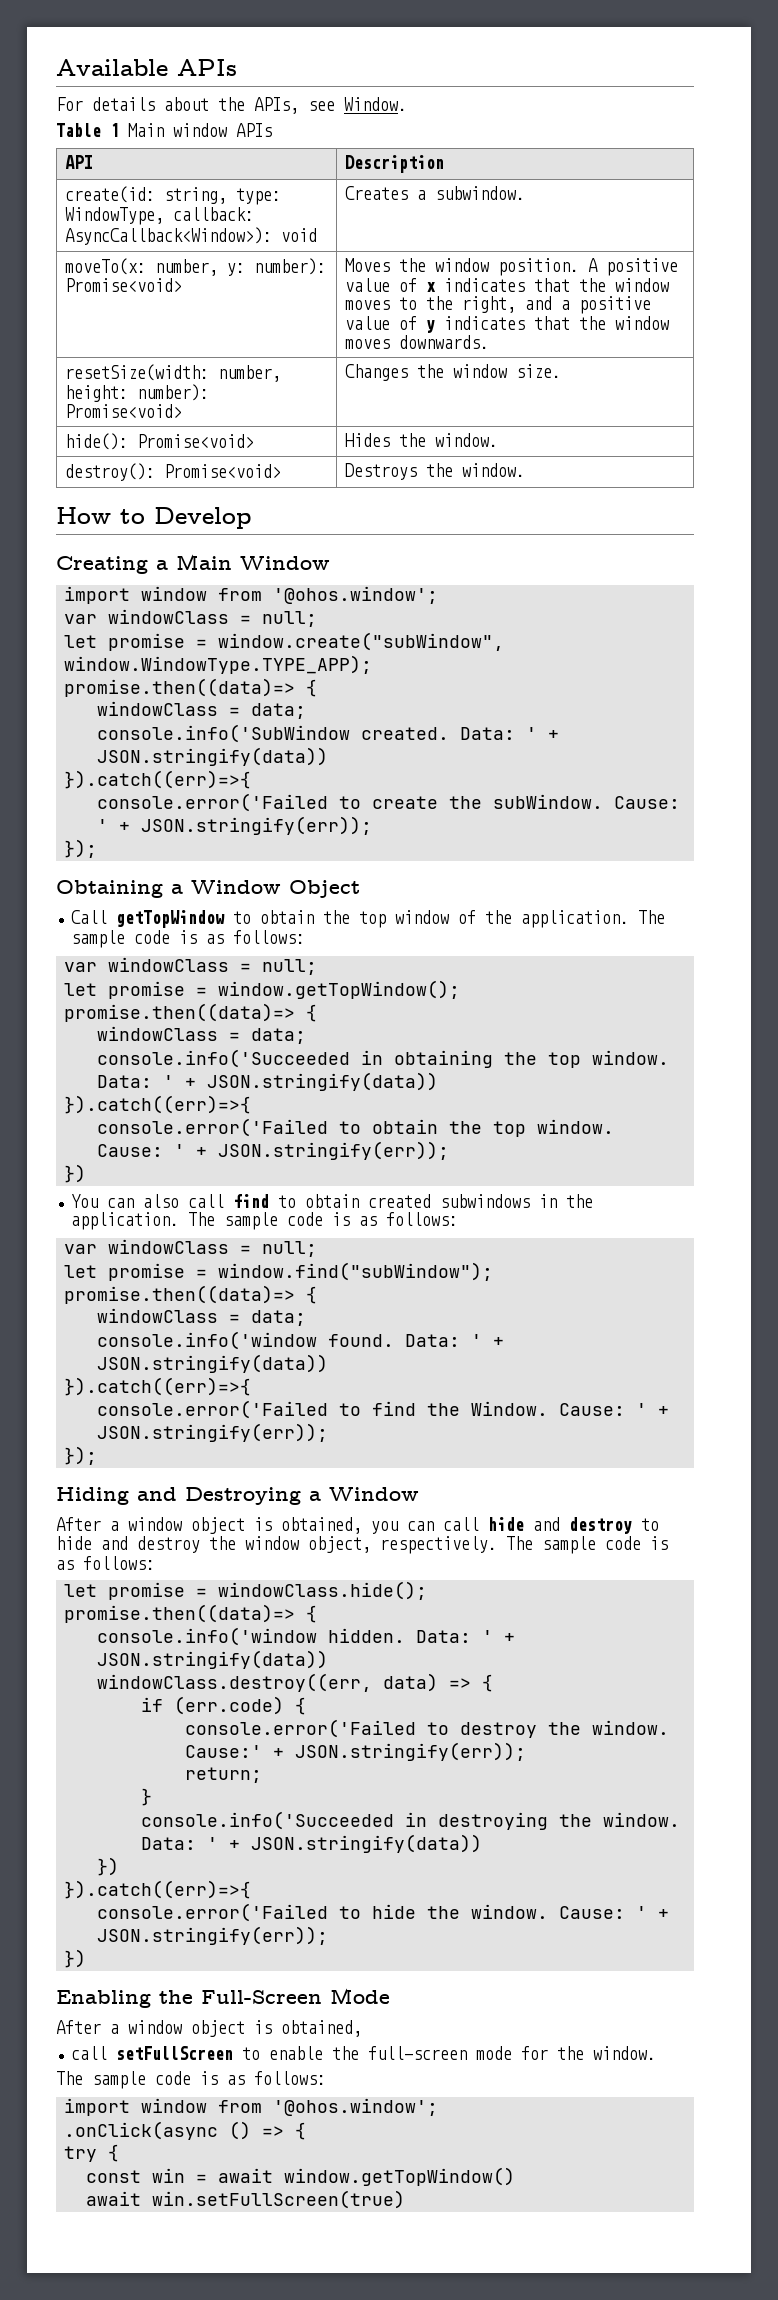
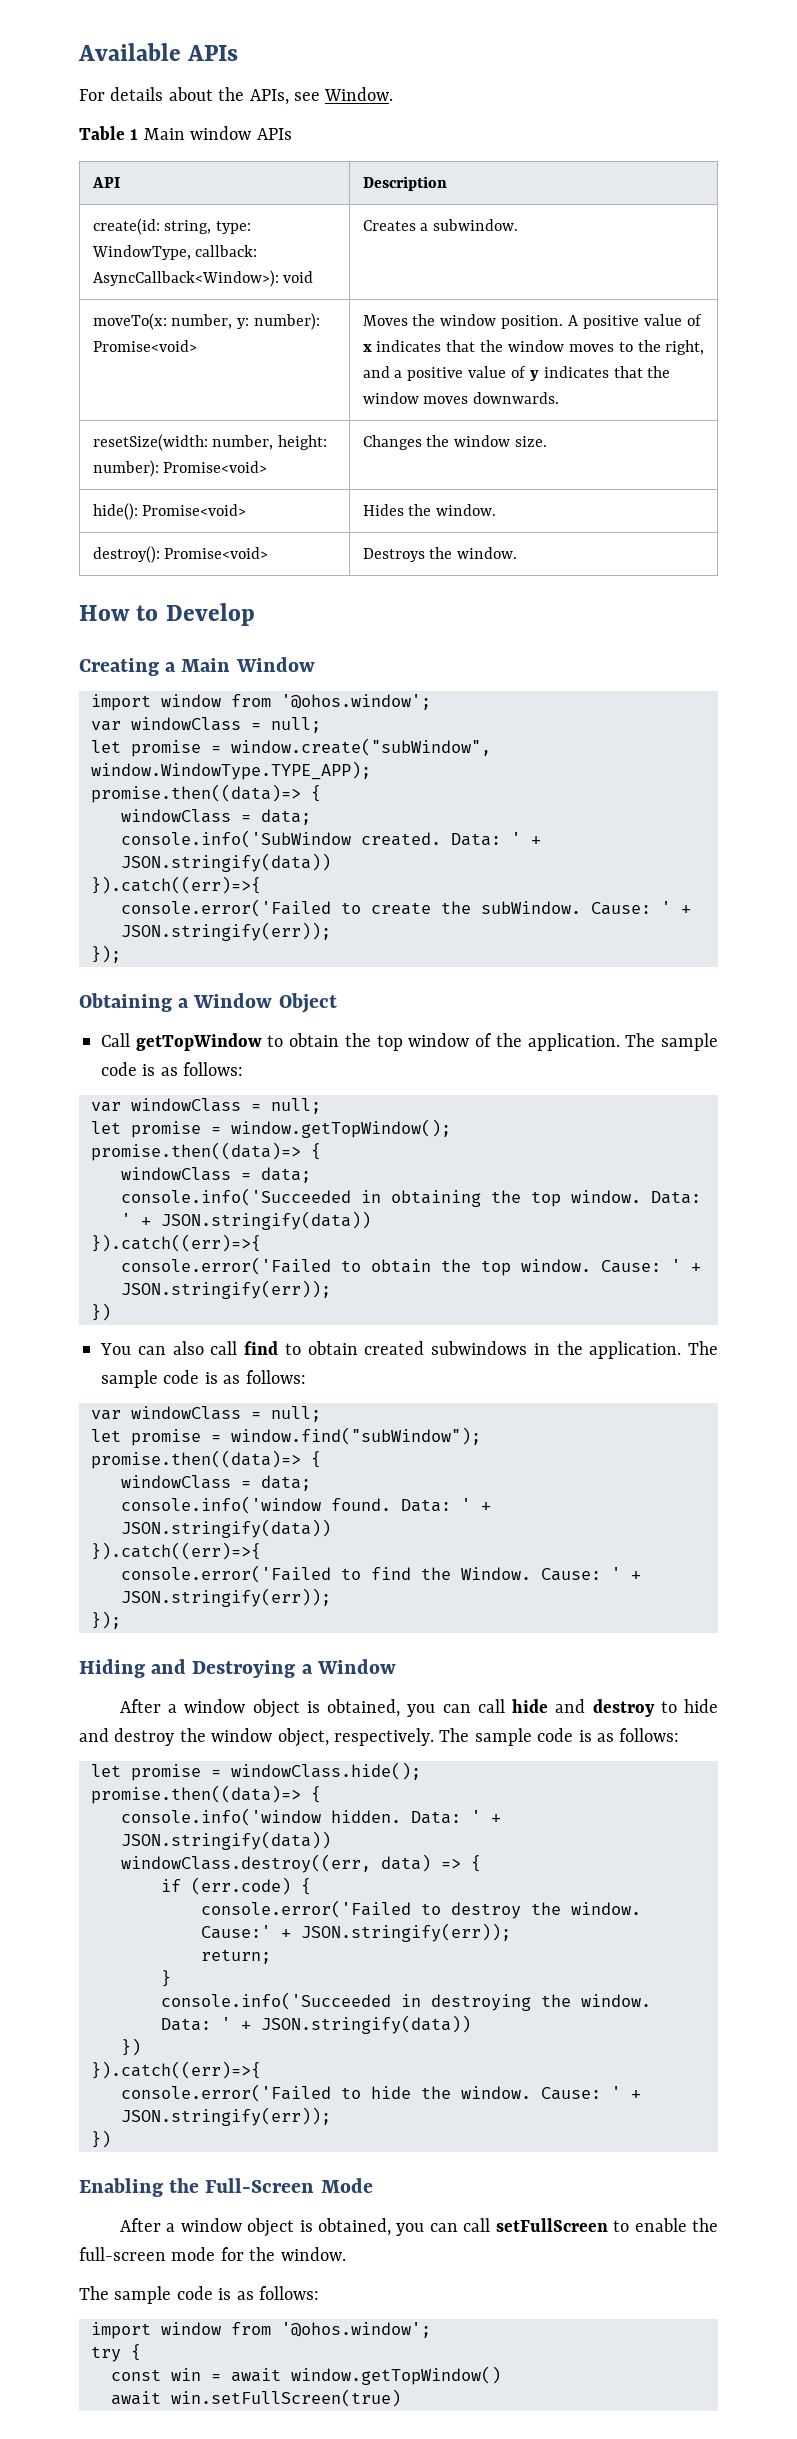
  Enabling the Full-Screen Mode
- After a window object is obtained,
- call setFullScreen to enable the full-screen mode for the window.
+ After a window object is obtained, you can call setFullScreen to enable the full-screen mode for the window.
- .onClick(async () => {

